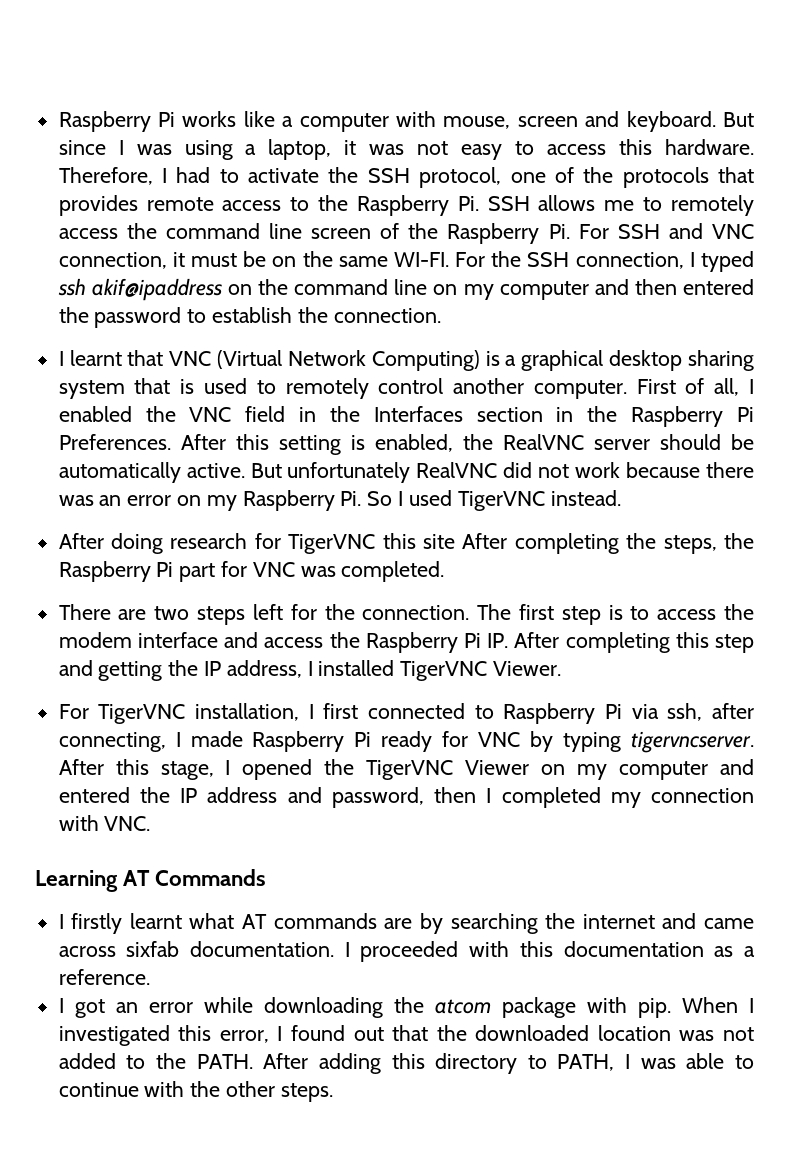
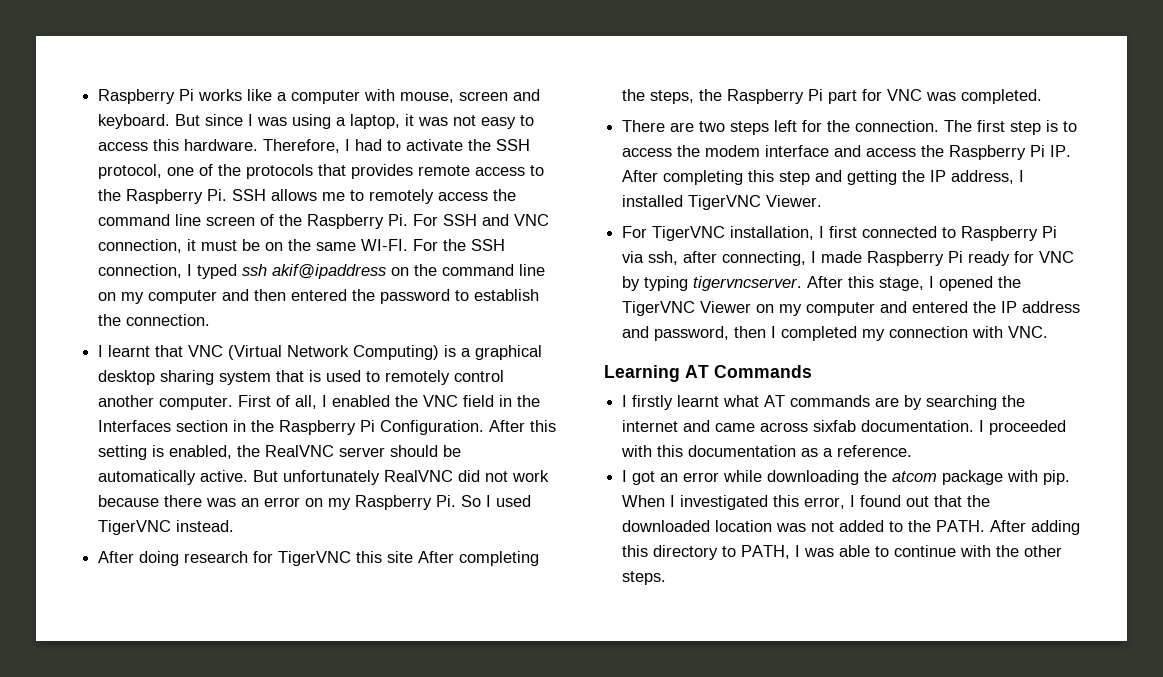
- First of all, I enabled the VNC field in the Interfaces section in the Raspberry Pi Preferences.
+ First of all, I enabled the VNC field in the Interfaces section in the Raspberry Pi Configuration.

